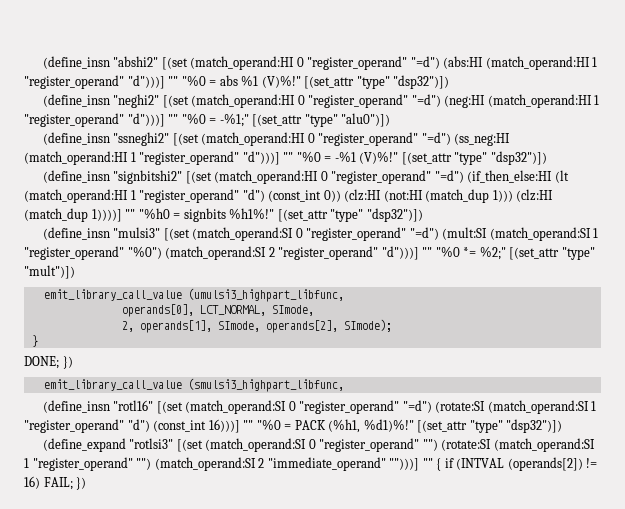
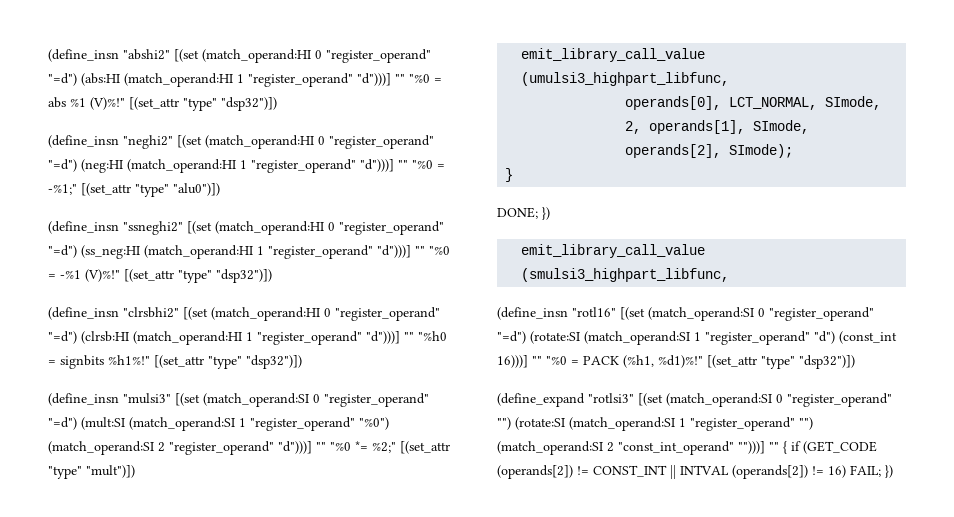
- (define_insn "signbitshi2" [(set (match_operand:HI 0 "register_operand" "=d") (if_then_else:HI (lt (match_operand:HI 1 "register_operand" "d") (const_int 0)) (clz:HI (not:HI (match_dup 1))) (clz:HI (match_dup 1))))] "" "%h0 = signbits %h1%!"
+ (define_insn "clrsbhi2" [(set (match_operand:HI 0 "register_operand" "=d") (clrsb:HI (match_operand:HI 1 "register_operand" "d")))] "" "%h0 = signbits %h1%!"
- (define_expand "rotlsi3" [(set (match_operand:SI 0 "register_operand" "") (rotate:SI (match_operand:SI 1 "register_operand" "") (match_operand:SI 2 "immediate_operand" "")))] "" { if (INTVAL (operands[2]) != 16) FAIL; })
+ (define_expand "rotlsi3" [(set (match_operand:SI 0 "register_operand" "") (rotate:SI (match_operand:SI 1 "register_operand" "") (match_operand:SI 2 "const_int_operand" "")))] "" { if (GET_CODE (operands[2]) != CONST_INT || INTVAL (operands[2]) != 16) FAIL; })

